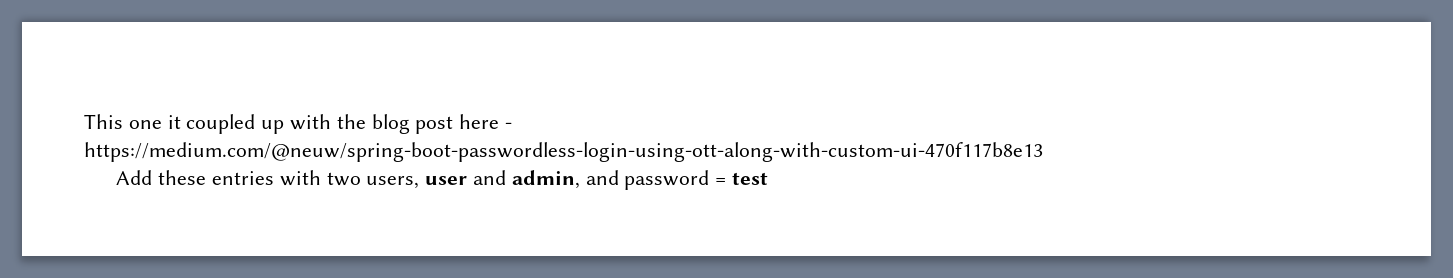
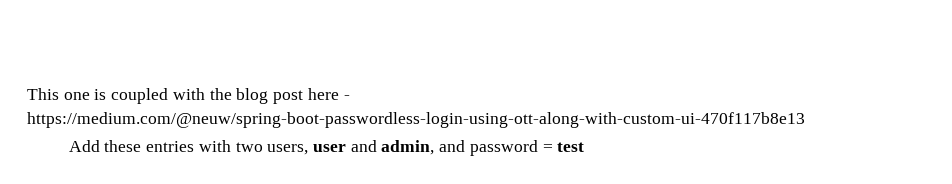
- This one it coupled up with the blog post here - https://medium.com/@neuw/spring-boot-passwordless-login-using-ott-along-with-custom-ui-470f117b8e13
+ This one is coupled with the blog post here - https://medium.com/@neuw/spring-boot-passwordless-login-using-ott-along-with-custom-ui-470f117b8e13

